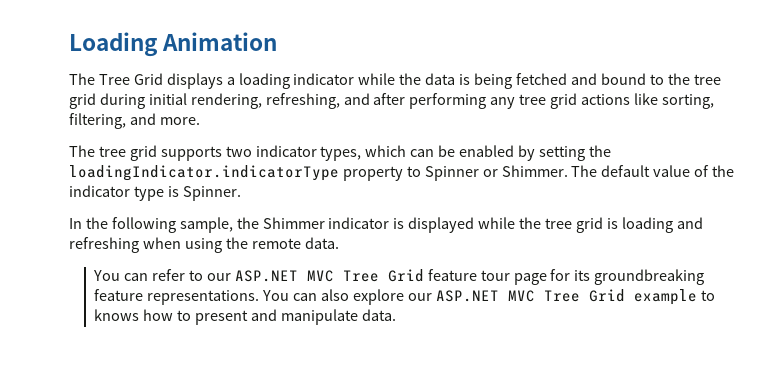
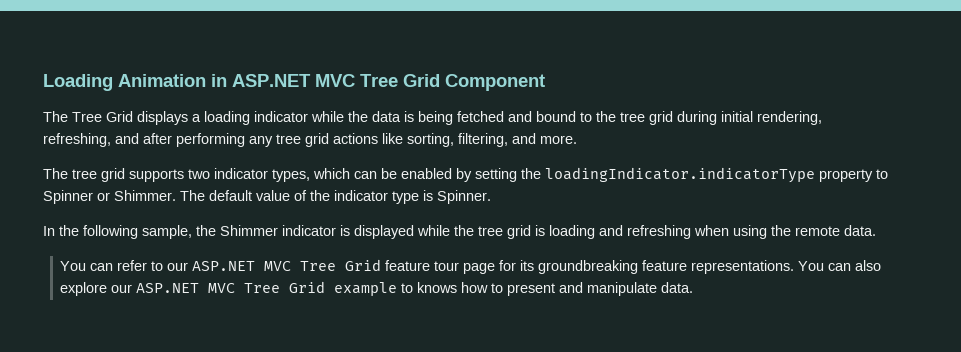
- Loading Animation
+ Loading Animation in ASP.NET MVC Tree Grid Component

